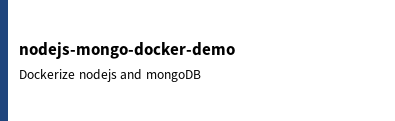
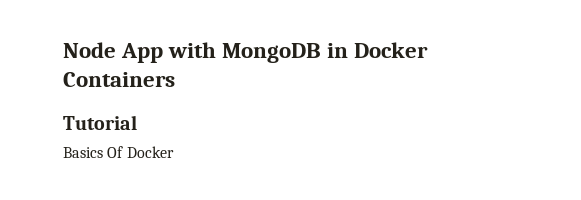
- nodejs-mongo-docker-demo
- Dockerize nodejs and mongoDB
+ Node App with MongoDB in Docker Containers
+ Tutorial
+ Basics Of Docker

